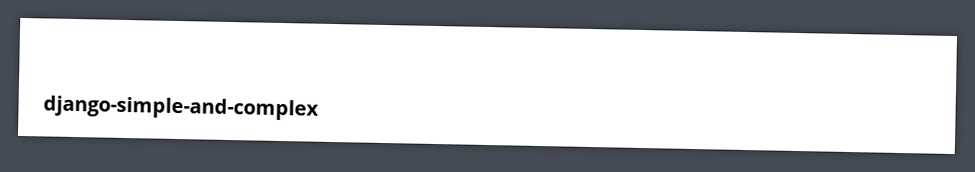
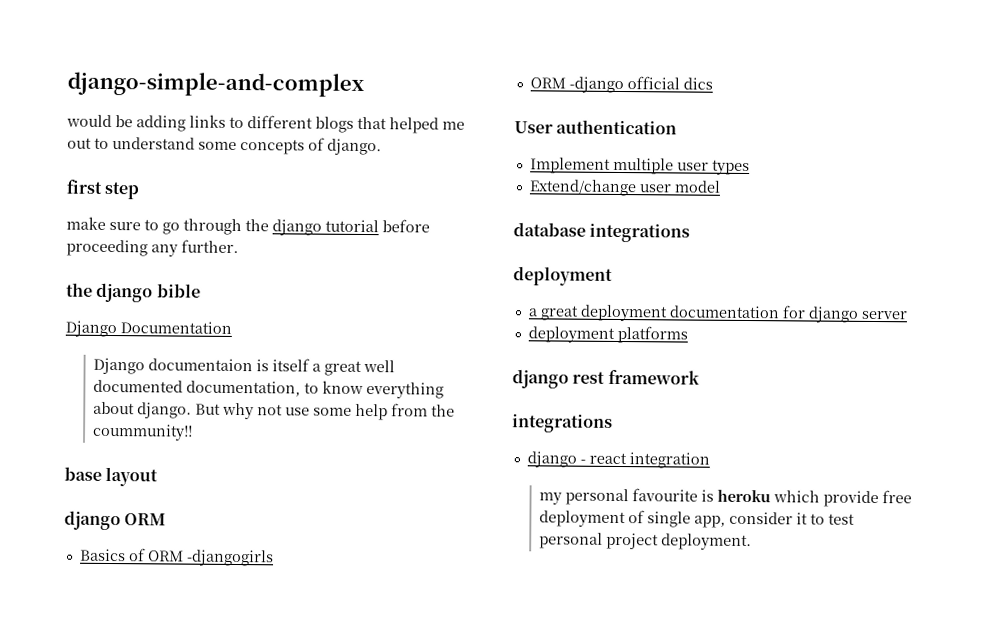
+ would be adding links to different blogs that helped me out to understand some concepts of django.
+ first step
+ make sure to go through the django tutorial before proceeding any further.
+ the django bible
+ Django Documentation
+ Django documentaion is itself a great well documented documentation, to know everything about django. But why not use some help from the coummunity!!
+ base layout
+ django ORM
+ Basics of ORM -djangogirls
+ ORM -django official dics
+ User authentication
+ Implement multiple user types
+ Extend/change user model
+ database integrations
+ deployment
+ a great deployment documentation for django server
+ deployment platforms
+ django rest framework
+ integrations
+ django - react integration
+ my personal favourite is heroku which provide free deployment of single app, consider it to test personal project deployment.

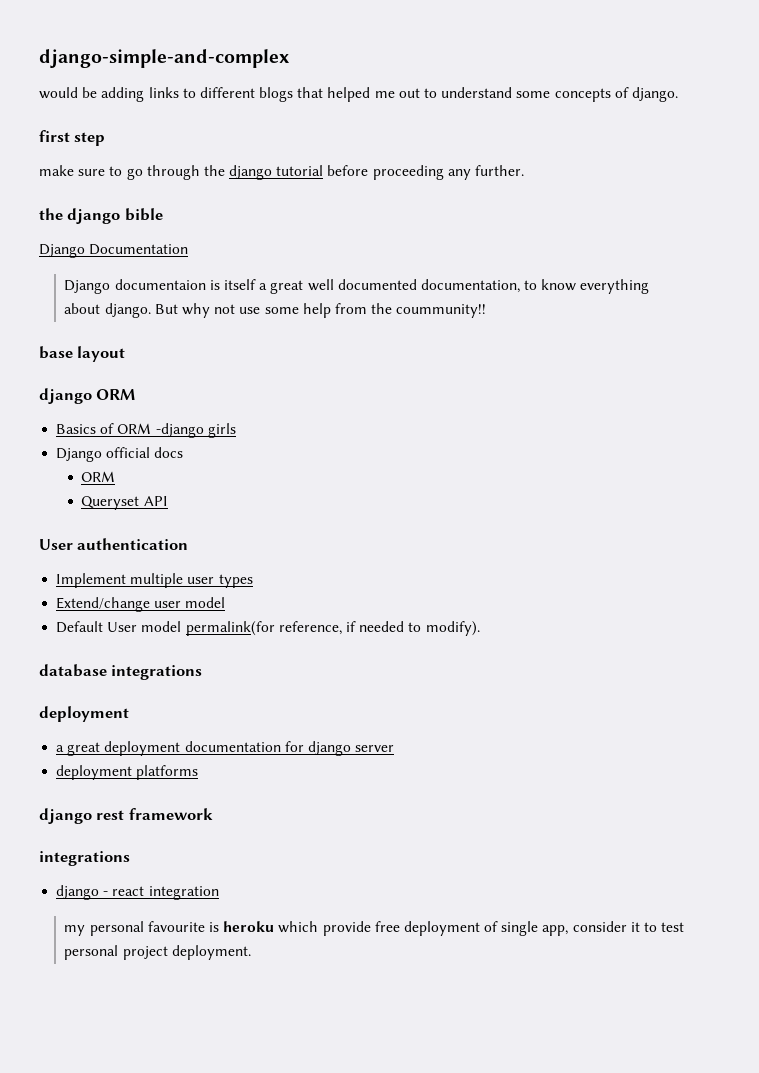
- Basics of ORM -djangogirls
- ORM -django official dics
+ Basics of ORM -django girls
+ Django official docs
+ ORM
+ Queryset API
+ Default User model permalink(for reference, if needed to modify).

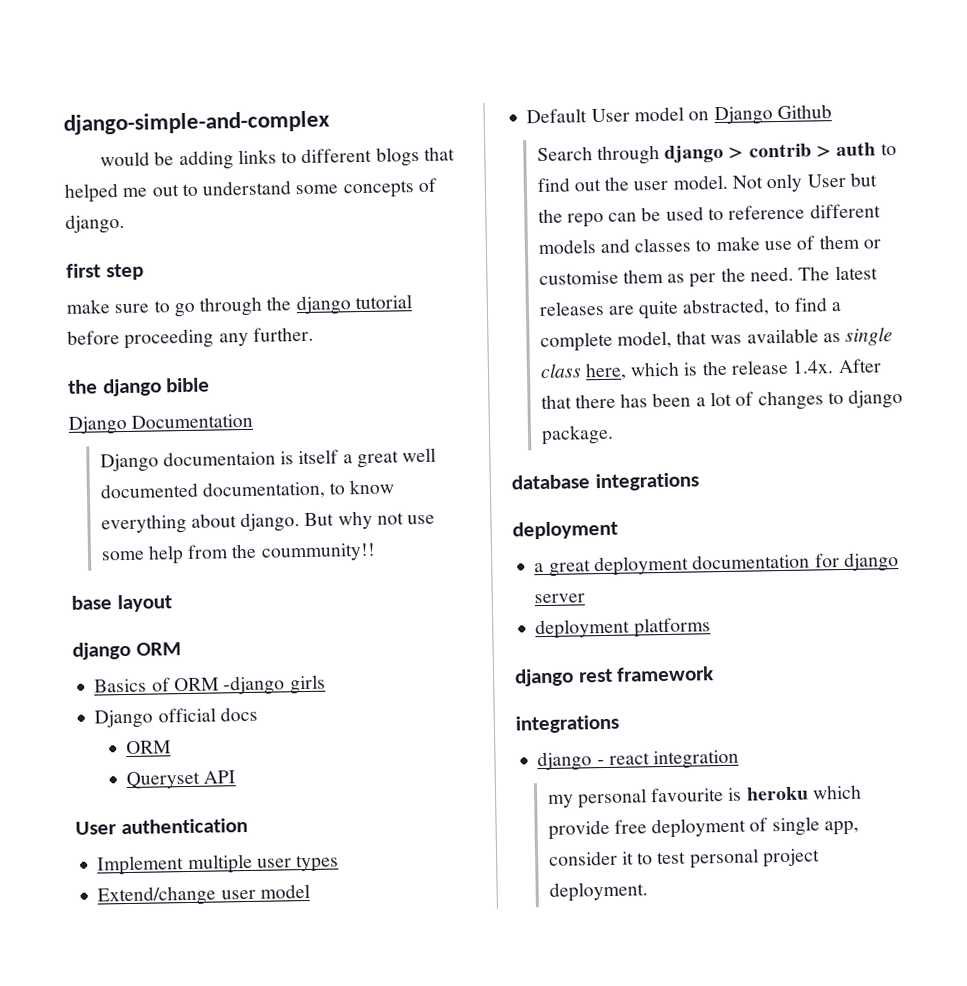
- Default User model permalink(for reference, if needed to modify).
+ Default User model on Django Github
+ Search through django > contrib > auth to find out the user model. Not only User but the repo can be used to reference different models and classes to make use of them or customise them as per the need. The latest releases are quite abstracted, to find a complete model, that was available as single class here, which is the release 1.4x. After that there has been a lot of changes to django package.

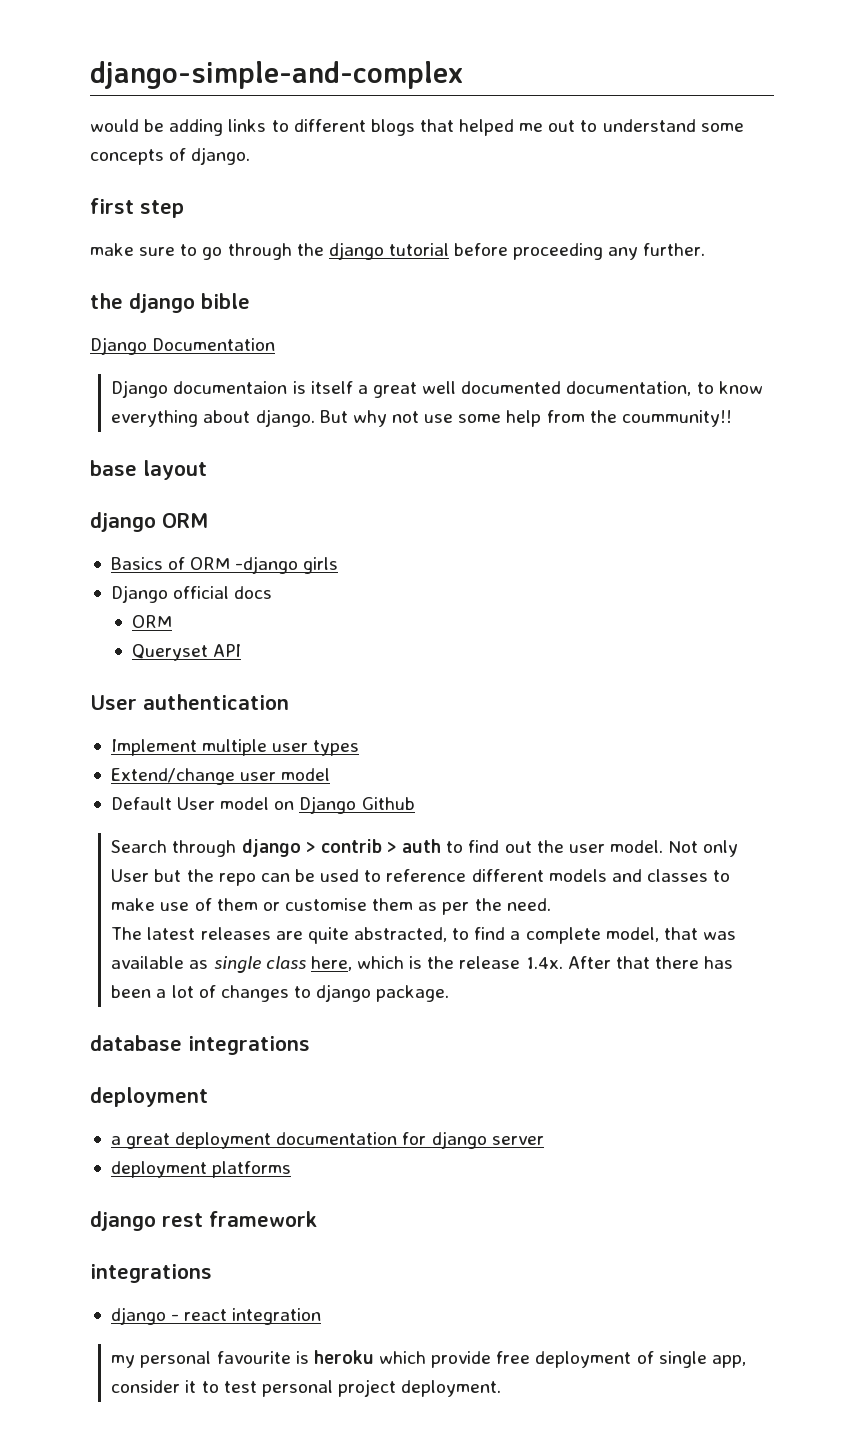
- Not only User but the repo can be used to reference different models and classes to make use of them or customise them as per the need. The latest releases are quite abstracted, to find a complete model, that was available as single class here, which is the release 1.4x. After that there has been a lot of changes to django package.
+ Not only User but the repo can be used to reference different models and classes to make use of them or customise them as per the need.
+ The latest releases are quite abstracted, to find a complete model, that was available as single class here, which is the release 1.4x. After that there has been a lot of changes to django package.

